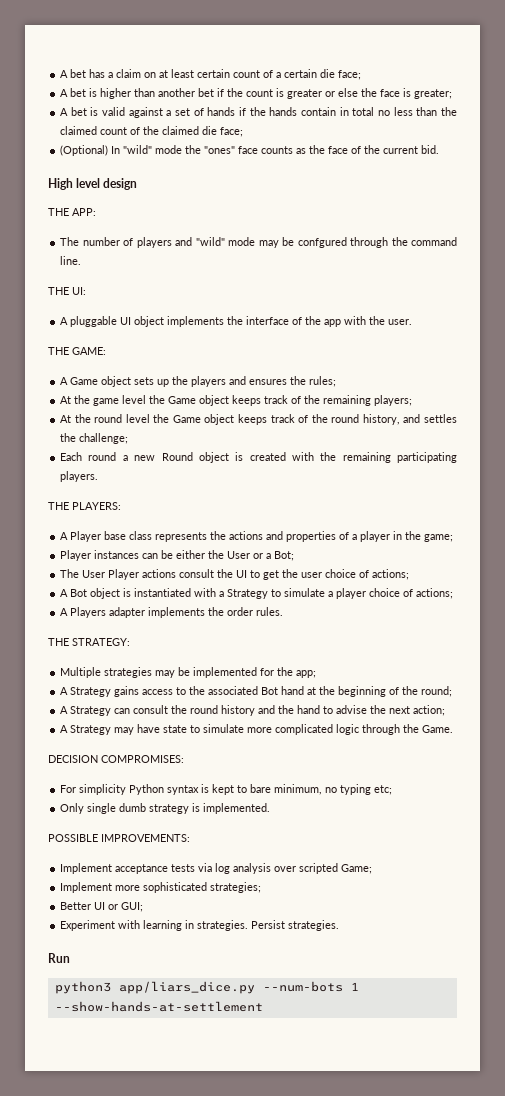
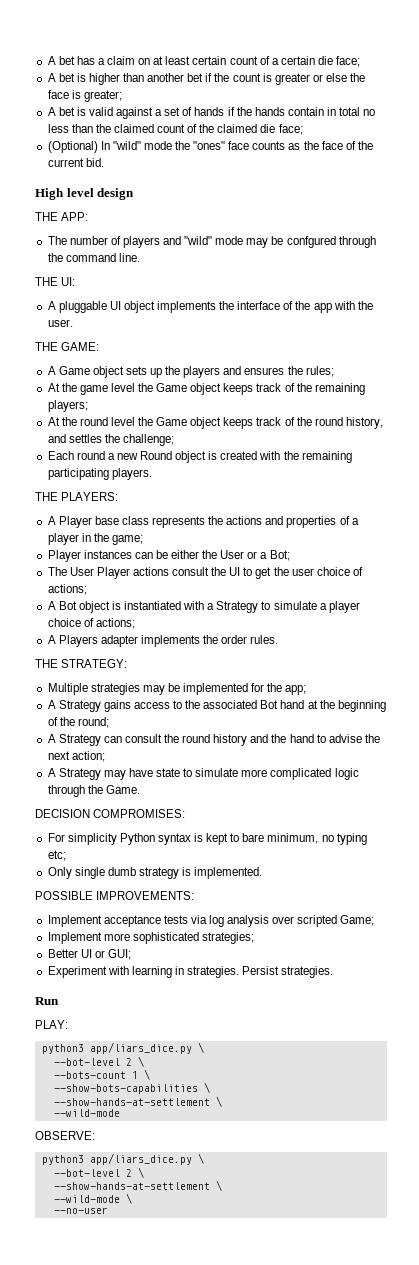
- python3 app/liars_dice.py --num-bots 1 --show-hands-at-settlement
+ PLAY:
+ python3 app/liars_dice.py \
+ --bot-level 2 \
+ --bots-count 1 \
+ --show-bots-capabilities \
+ --show-hands-at-settlement \
+ --wild-mode
+ OBSERVE:
+ python3 app/liars_dice.py \
+ --bot-level 2 \
+ --show-hands-at-settlement \
+ --wild-mode \
+ --no-user

